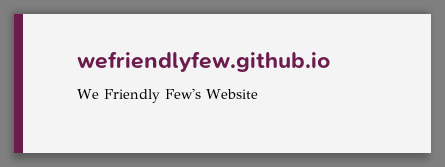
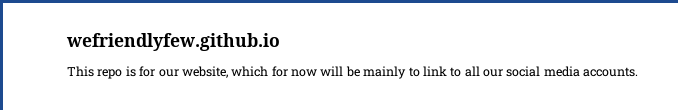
- We Friendly Few's Website
+ This repo is for our website, which for now will be mainly to link to all our social media accounts.

